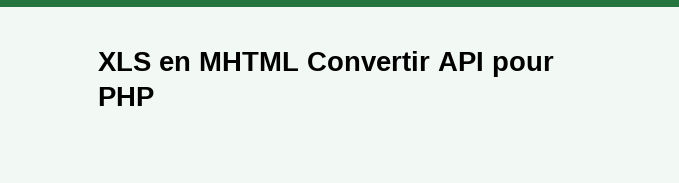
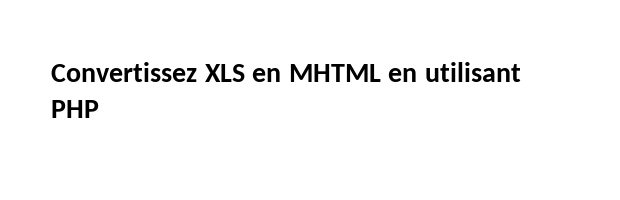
- XLS en MHTML Convertir API pour PHP
+ Convertissez XLS en MHTML en utilisant PHP

